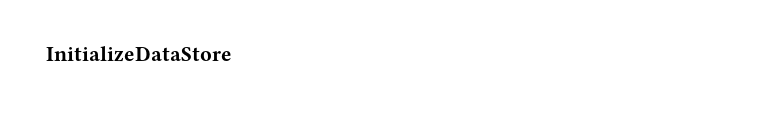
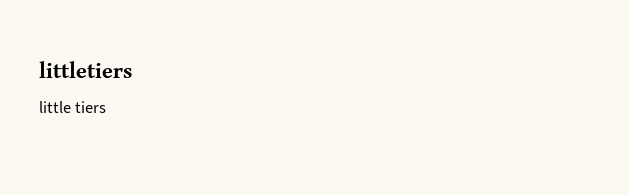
- InitializeDataStore
+ littletiers
+ little tiers

